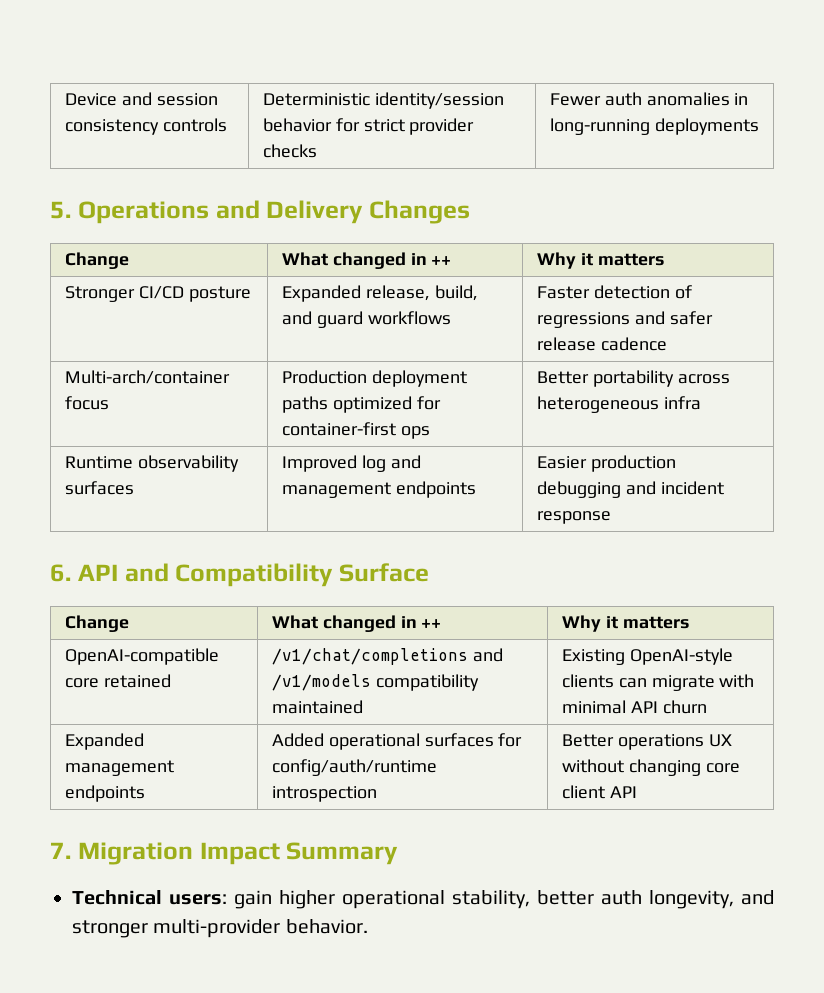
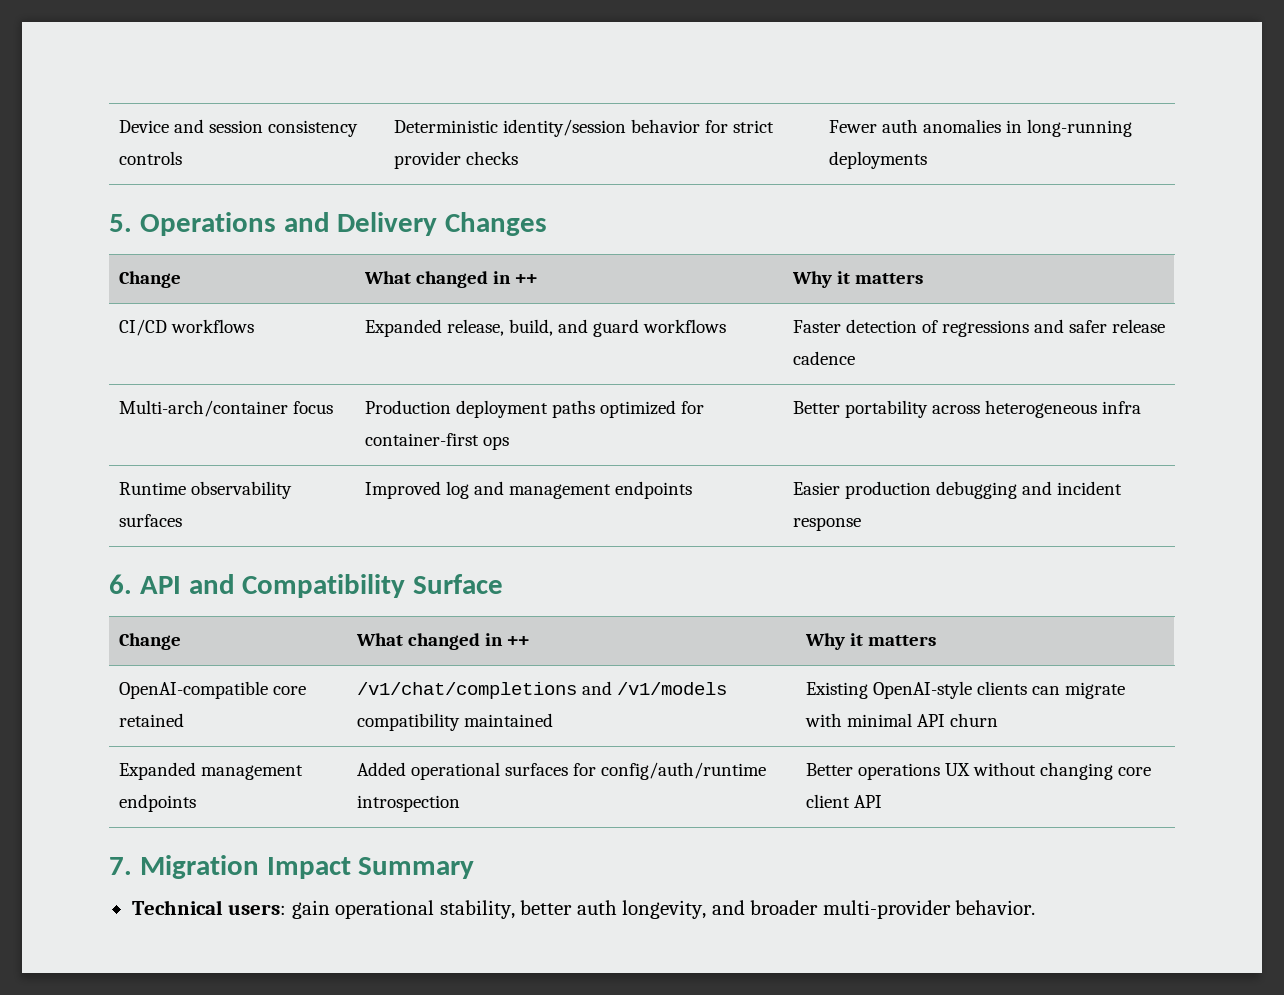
- Stronger CI/CD posture | Expanded release, build, and guard workflows | Faster detection of regressions and safer release cadence
+ CI/CD workflows | Expanded release, build, and guard workflows | Faster detection of regressions and safer release cadence
- Technical users: gain higher operational stability, better auth longevity, and stronger multi-provider behavior.
+ Technical users: gain operational stability, better auth longevity, and broader multi-provider behavior.

